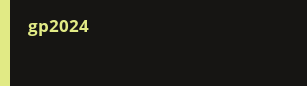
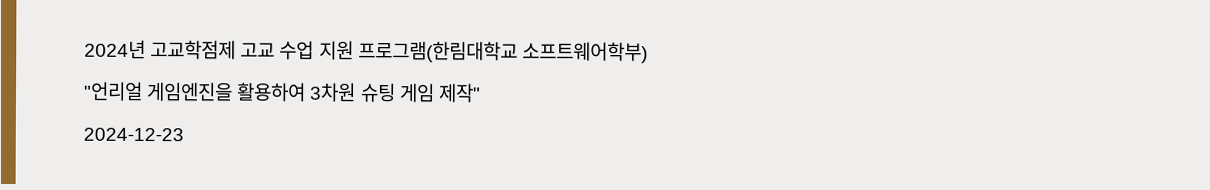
- gp2024
+ 2024년 고교학점제 고교 수업 지원 프로그램(한림대학교 소프트웨어학부)
+ "언리얼 게임엔진을 활용하여 3차원 슈팅 게임 제작"
+ 2024-12-23

